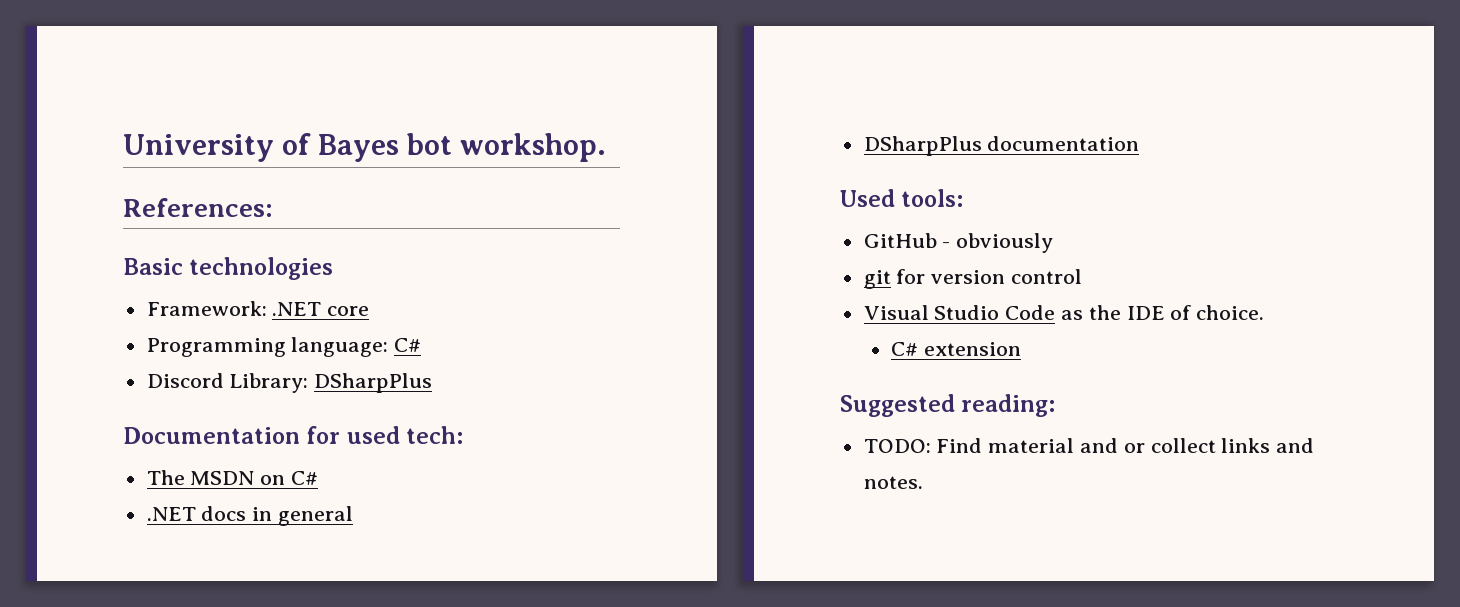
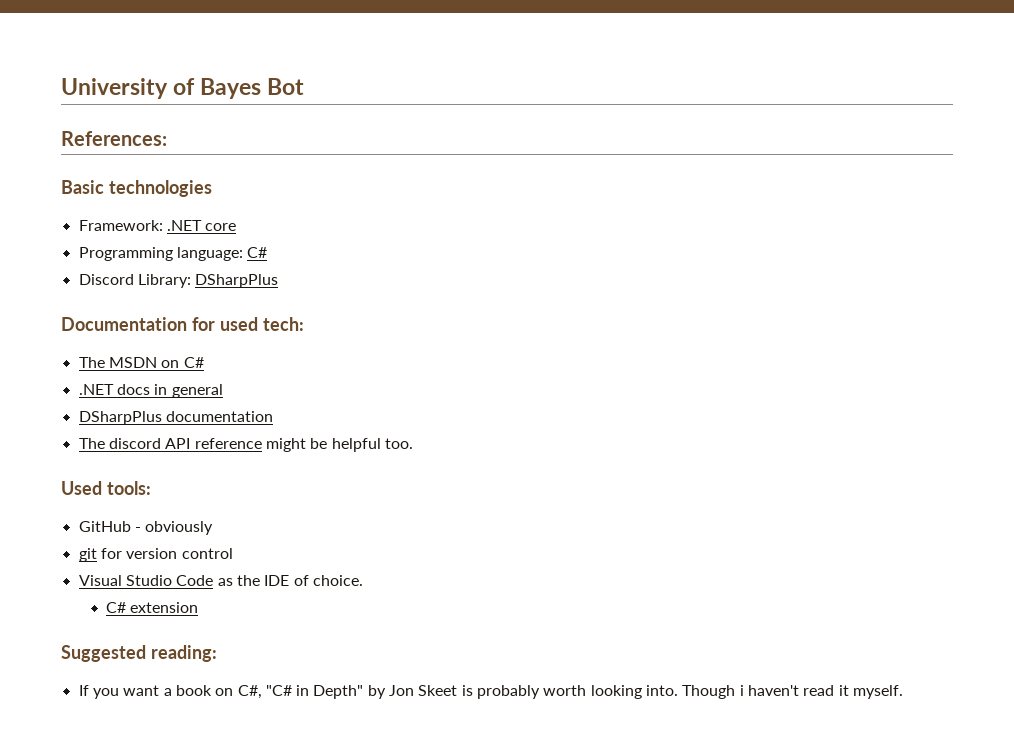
- University of Bayes bot workshop.
+ University of Bayes Bot
+ The discord API reference might be helpful too.
- TODO: Find material and or collect links and notes.
+ If you want a book on C#, "C# in Depth" by Jon Skeet is probably worth looking into. Though i haven't read it myself.

